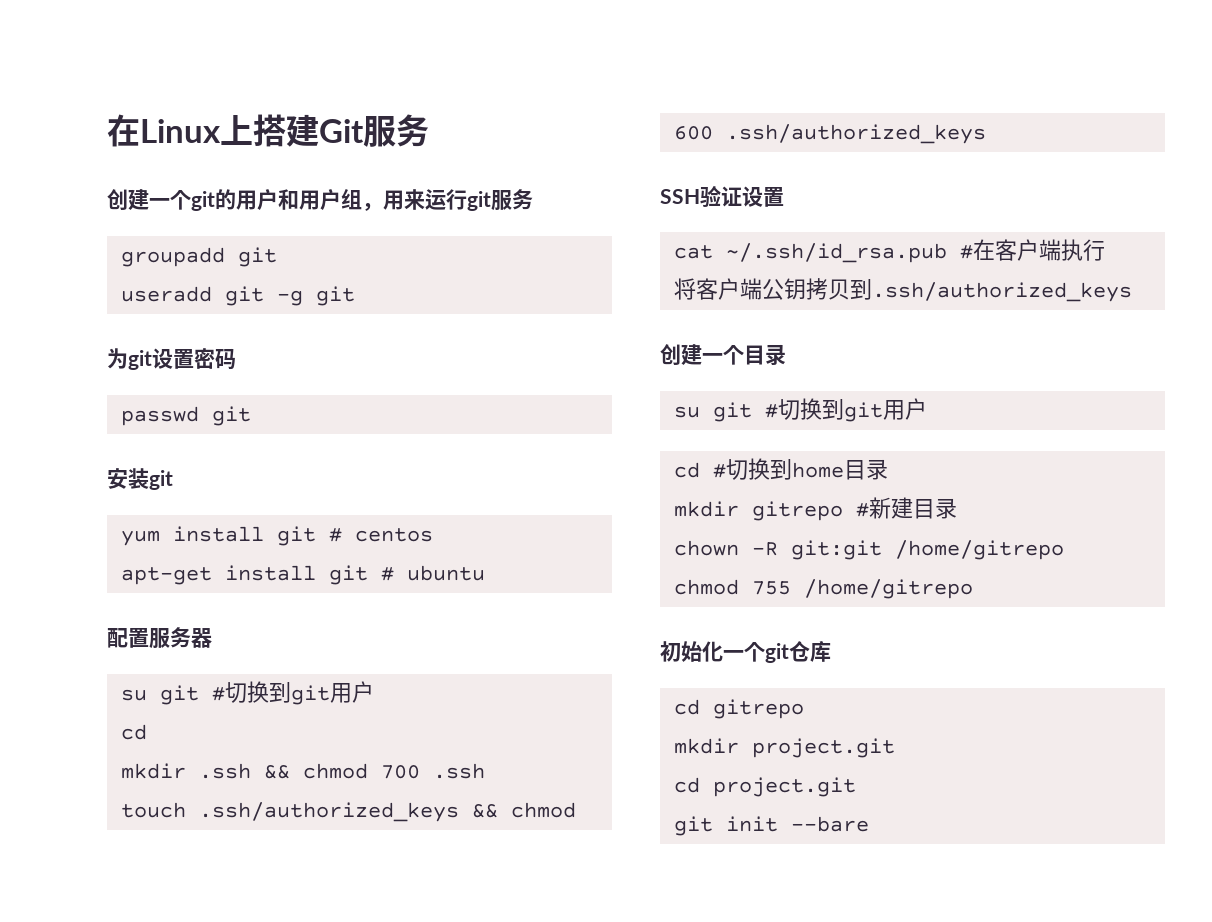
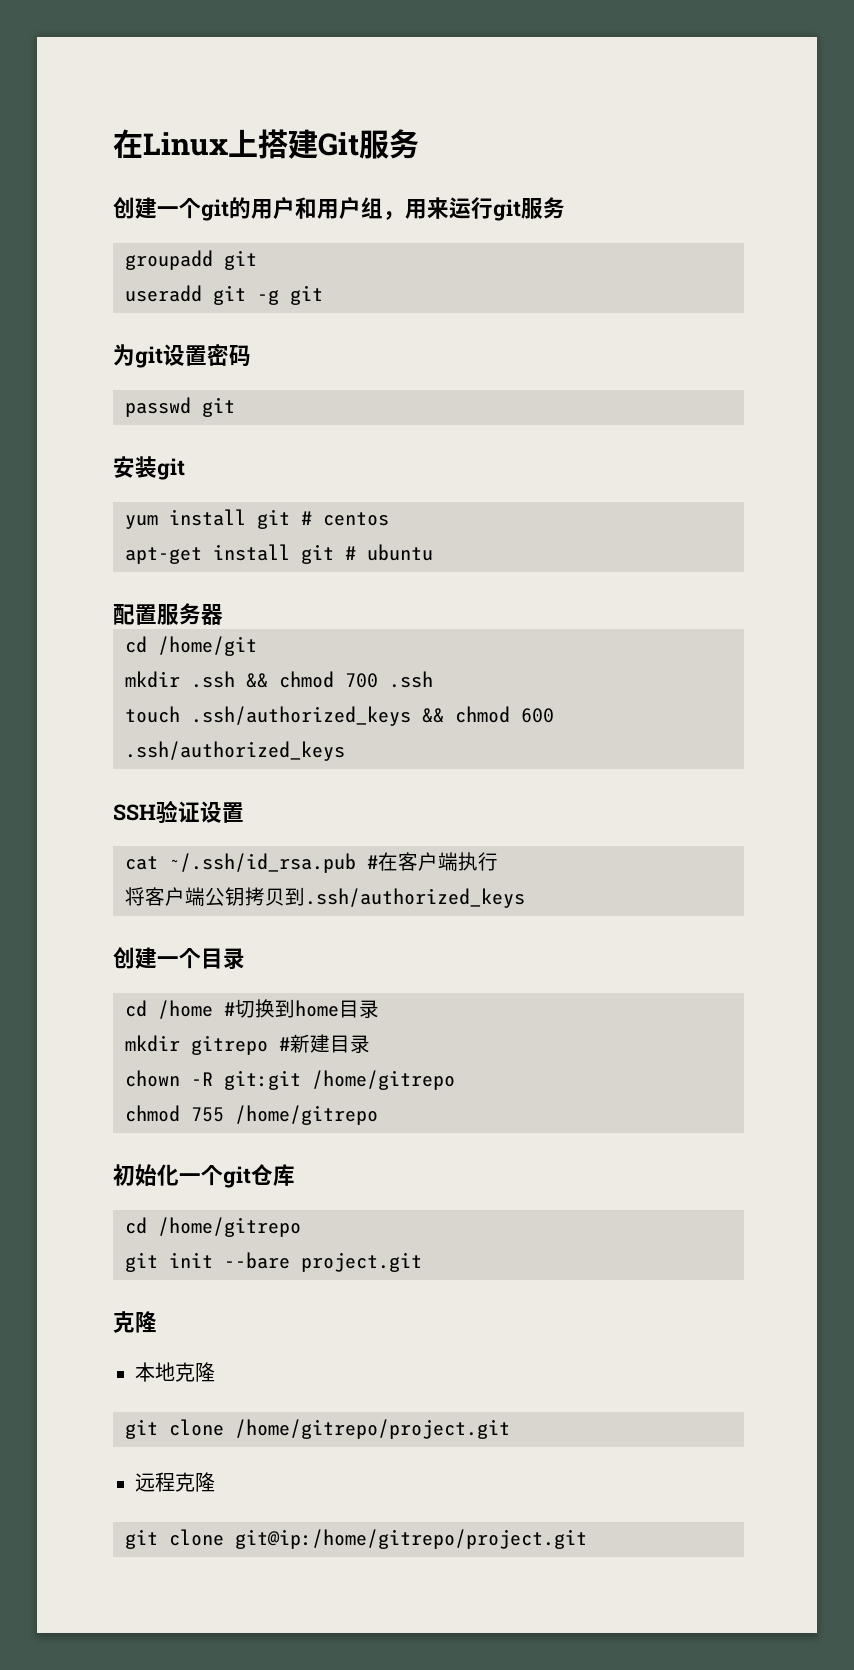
  配置服务器
- su git #切换到git用户
- cd
+ cd /home/git
  创建一个目录
- su git #切换到git用户
- cd #切换到home目录
+ cd /home #切换到home目录
- cd gitrepo
- mkdir project.git
- cd project.git
- git init --bare
+ cd /home/gitrepo
+ git init --bare project.git
+ 克隆
+ 本地克隆
+ git clone /home/gitrepo/project.git
+ 远程克隆
+ git clone git@ip:/home/gitrepo/project.git

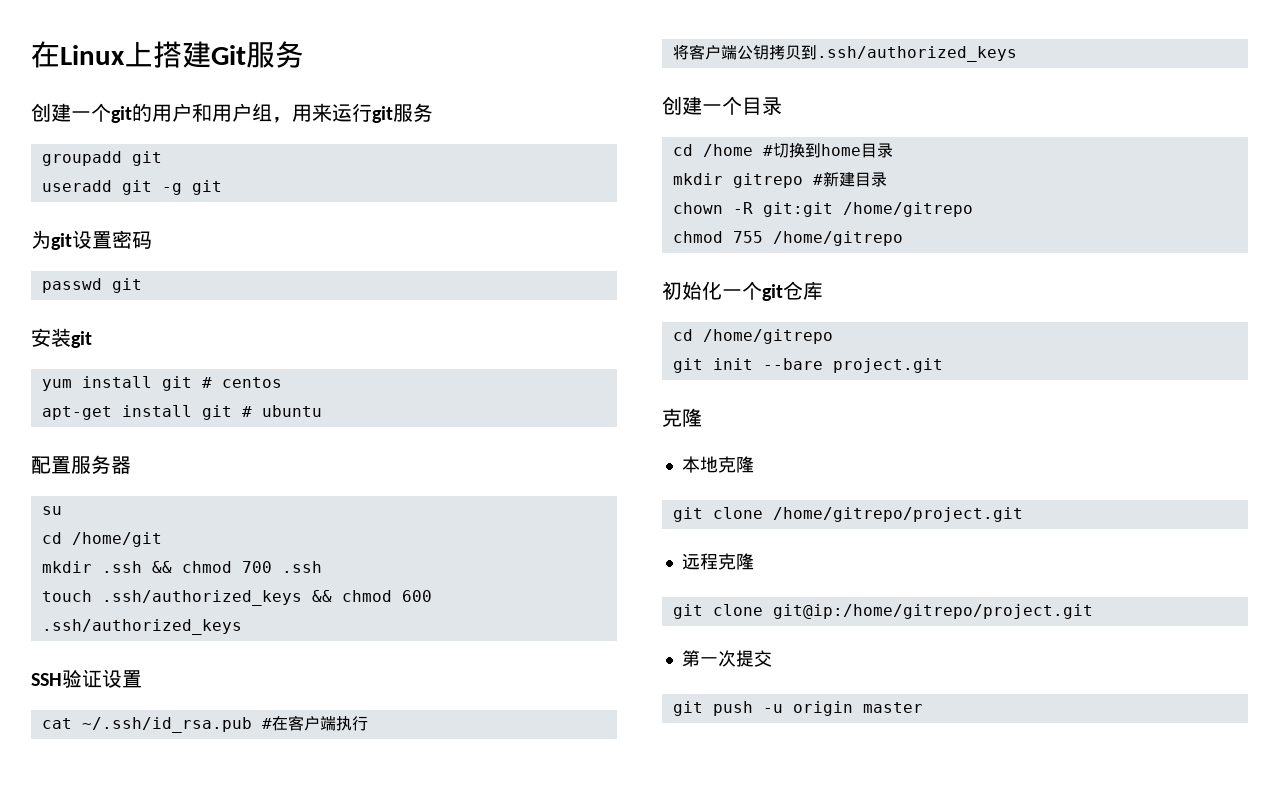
+ su
+ 第一次提交
+ git push -u origin master

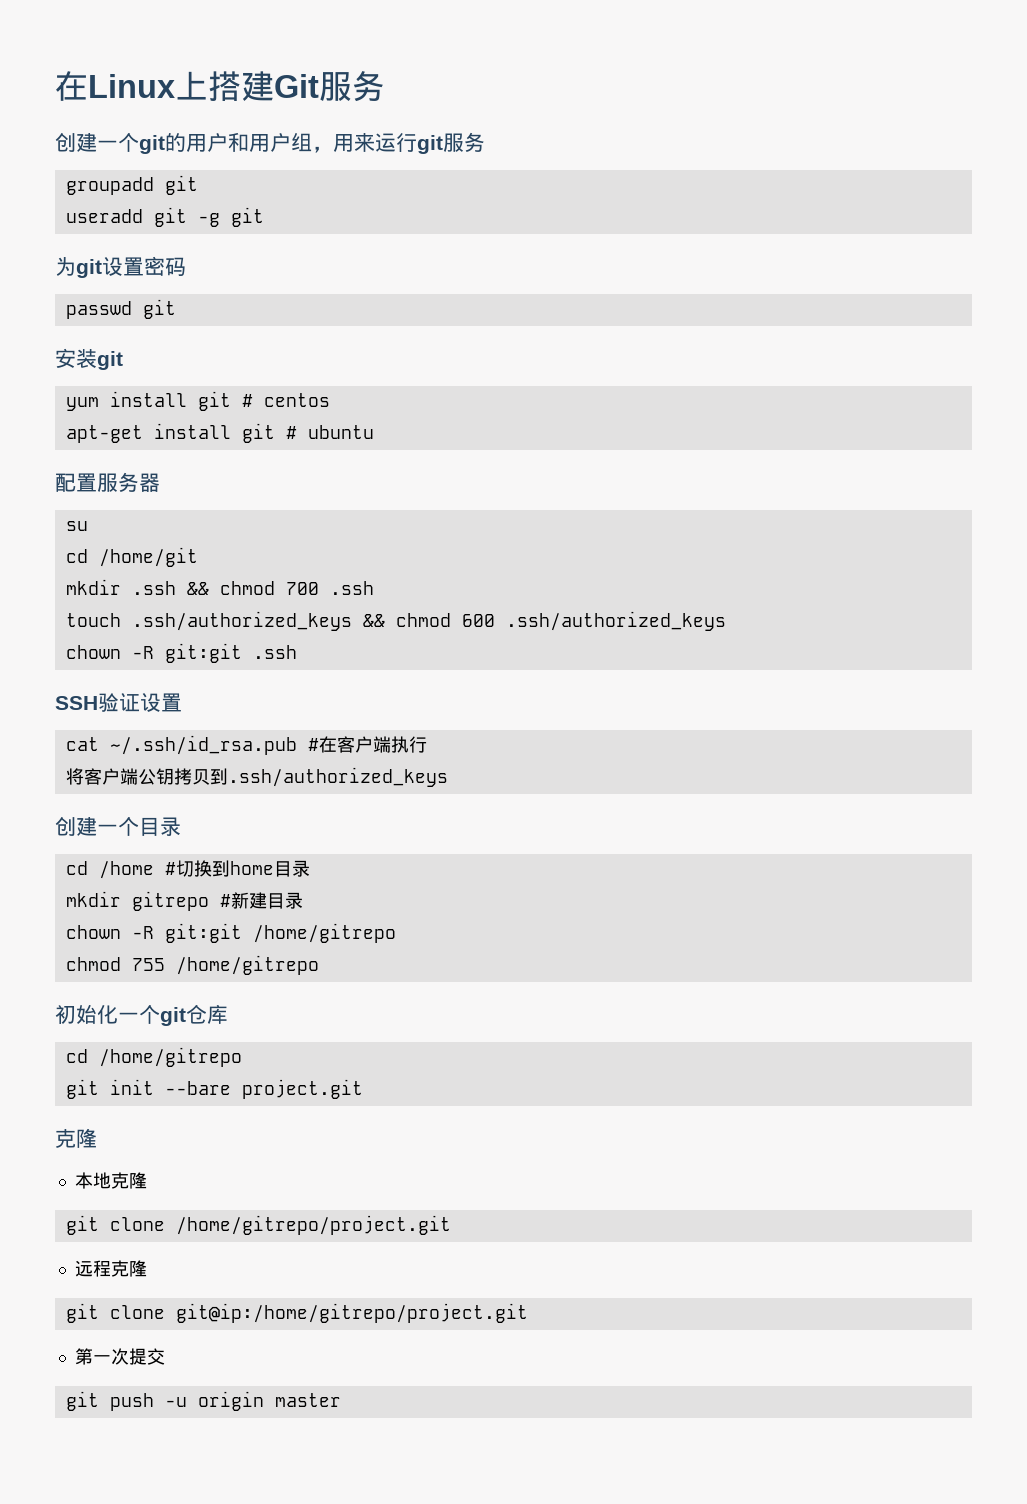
+ chown -R git:git .ssh

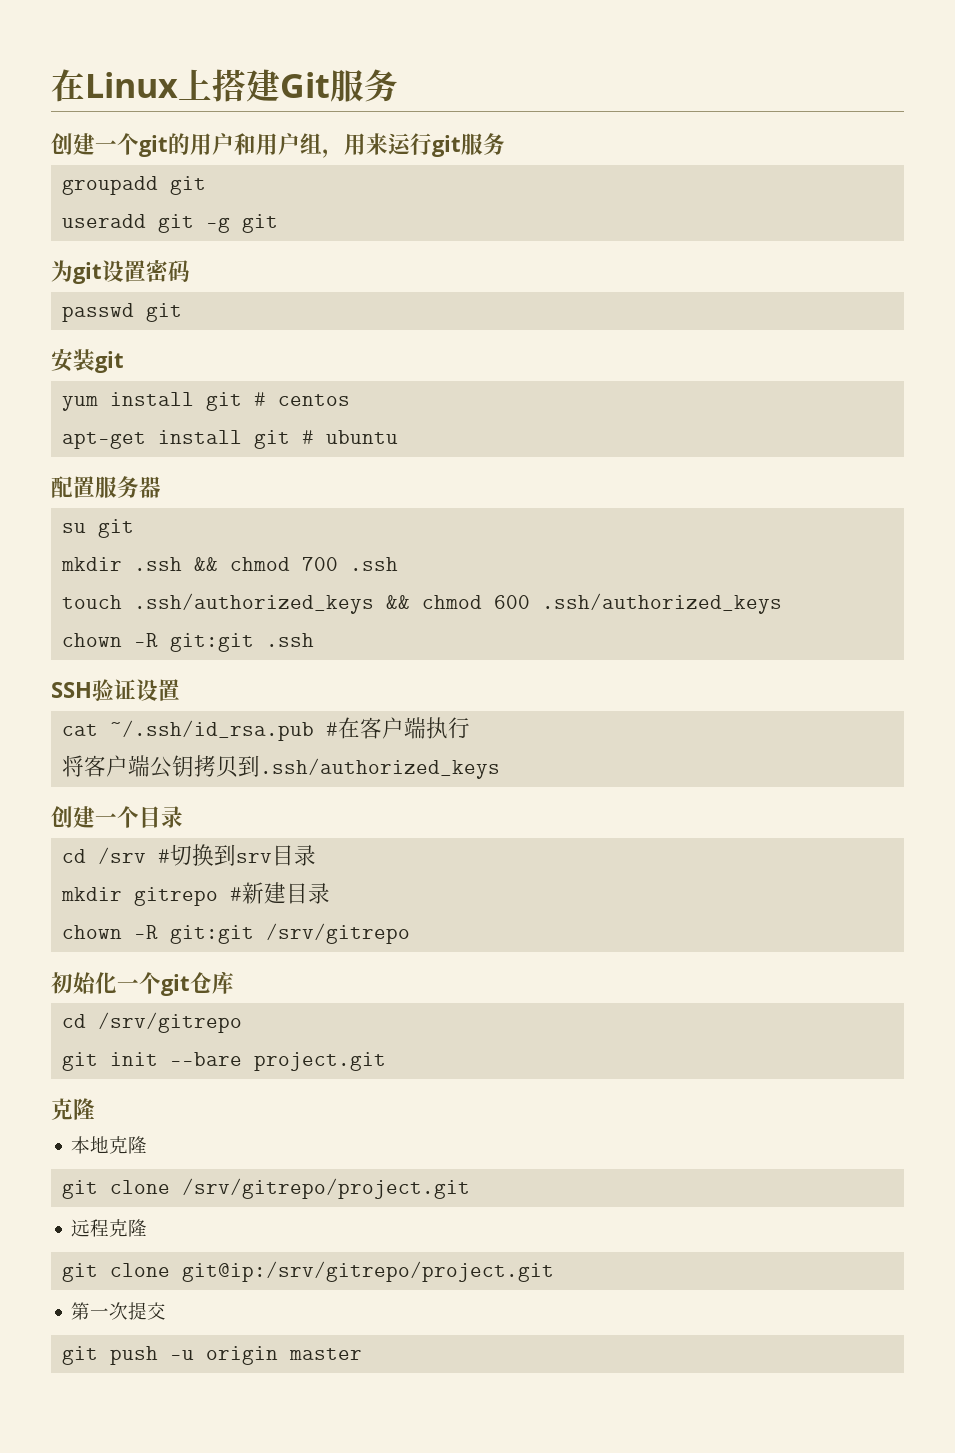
- su
- cd /home/git
+ su git
- cd /home #切换到home目录
+ cd /srv #切换到srv目录
- chown -R git:git /home/gitrepo
- chmod 755 /home/gitrepo
+ chown -R git:git /srv/gitrepo
- cd /home/gitrepo
+ cd /srv/gitrepo
- git clone /home/gitrepo/project.git
+ git clone /srv/gitrepo/project.git
- git clone git@ip:/home/gitrepo/project.git
+ git clone git@ip:/srv/gitrepo/project.git

